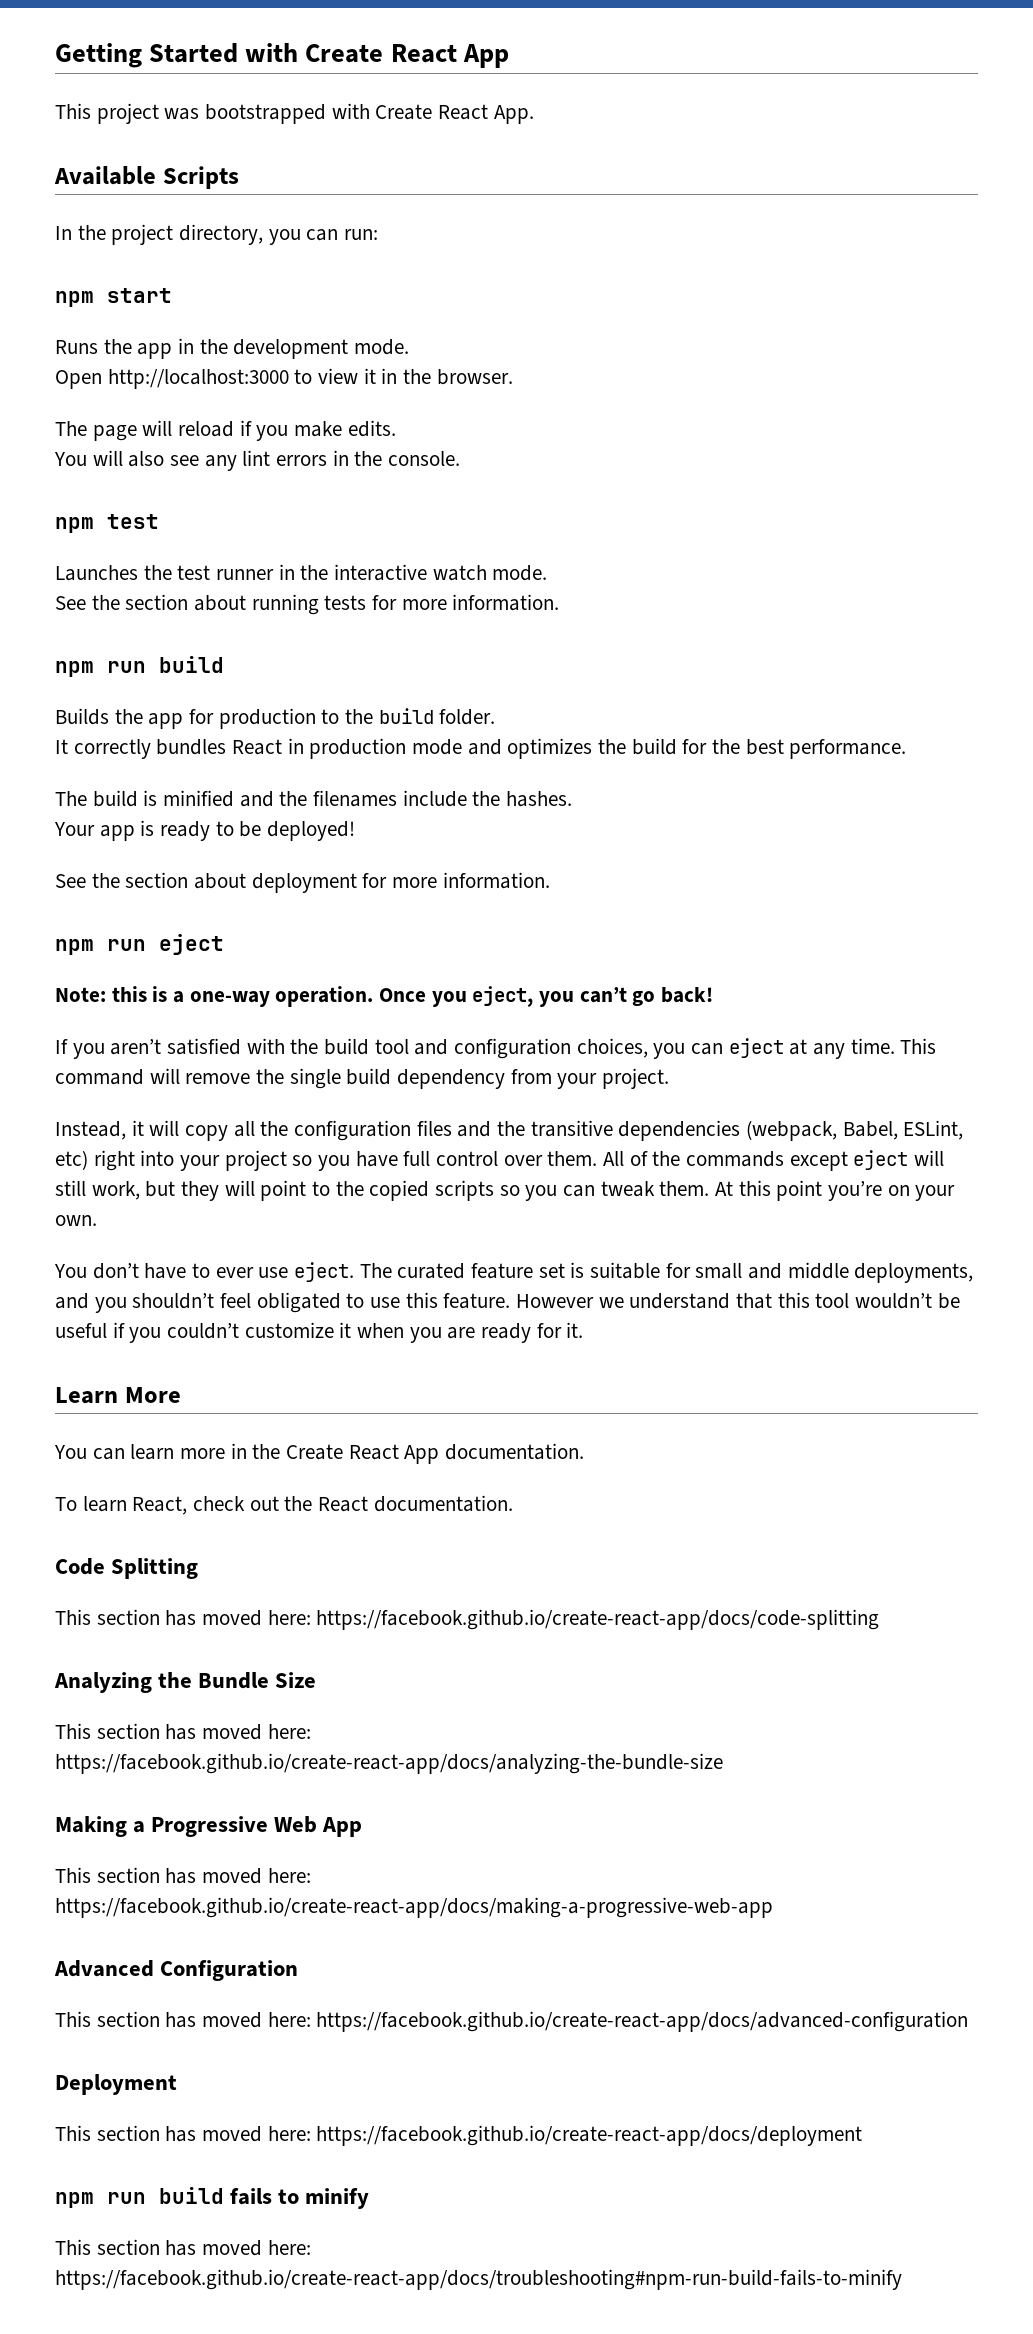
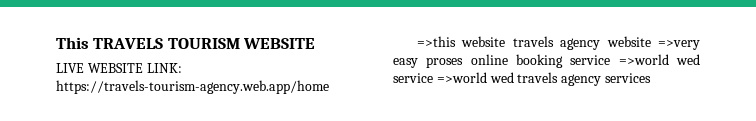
- Getting Started with Create React App
- This project was bootstrapped with Create React App.
- Available Scripts
- In the project directory, you can run:
- npm start
- Runs the app in the development mode.
- Open http://localhost:3000 to view it in the browser.
- The page will reload if you make edits.
- You will also see any lint errors in the console.
- npm test
- Launches the test runner in the interactive watch mode.
- See the section about running tests for more information.
- npm run build
- Builds the app for production to the build folder.
- It correctly bundles React in production mode and optimizes the build for the best performance.
- The build is minified and the filenames include the hashes.
- Your app is ready to be deployed!
- See the section about deployment for more information.
- npm run eject
- Note: this is a one-way operation. Once you eject, you can’t go back!
- If you aren’t satisfied with the build tool and configuration choices, you can eject at any time. This command will remove the single build dependency from your project.
- Instead, it will copy all the configuration files and the transitive dependencies (webpack, Babel, ESLint, etc) right into your project so you have full control over them. All of the commands except eject will still work, but they will point to the copied scripts so you can tweak them. At this point you’re on your own.
- You don’t have to ever use eject. The curated feature set is suitable for small and middle deployments, and you shouldn’t feel obligated to use this feature. However we understand that this tool wouldn’t be useful if you couldn’t customize it when you are ready for it.
- Learn More
- You can learn more in the Create React App documentation.
- To learn React, check out the React documentation.
- Code Splitting
- This section has moved here: https://facebook.github.io/create-react-app/docs/code-splitting
- Analyzing the Bundle Size
- This section has moved here: https://facebook.github.io/create-react-app/docs/analyzing-the-bundle-size
- Making a Progressive Web App
- This section has moved here: https://facebook.github.io/create-react-app/docs/making-a-progressive-web-app
- Advanced Configuration
- This section has moved here: https://facebook.github.io/create-react-app/docs/advanced-configuration
- Deployment
- This section has moved here: https://facebook.github.io/create-react-app/docs/deployment
- npm run build fails to minify
- This section has moved here: https://facebook.github.io/create-react-app/docs/troubleshooting#npm-run-build-fails-to-minify
+ This TRAVELS TOURISM WEBSITE
+ LIVE WEBSITE LINK: https://travels-tourism-agency.web.app/home
+ =>this website travels agency website =>very easy proses online booking service =>world wed service =>world wed travels agency services

